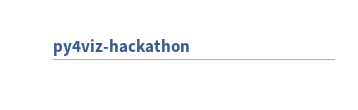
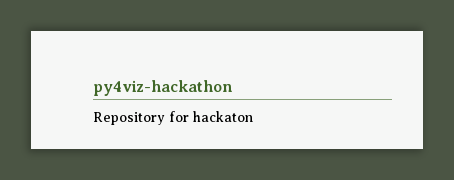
+ Repository for hackaton

